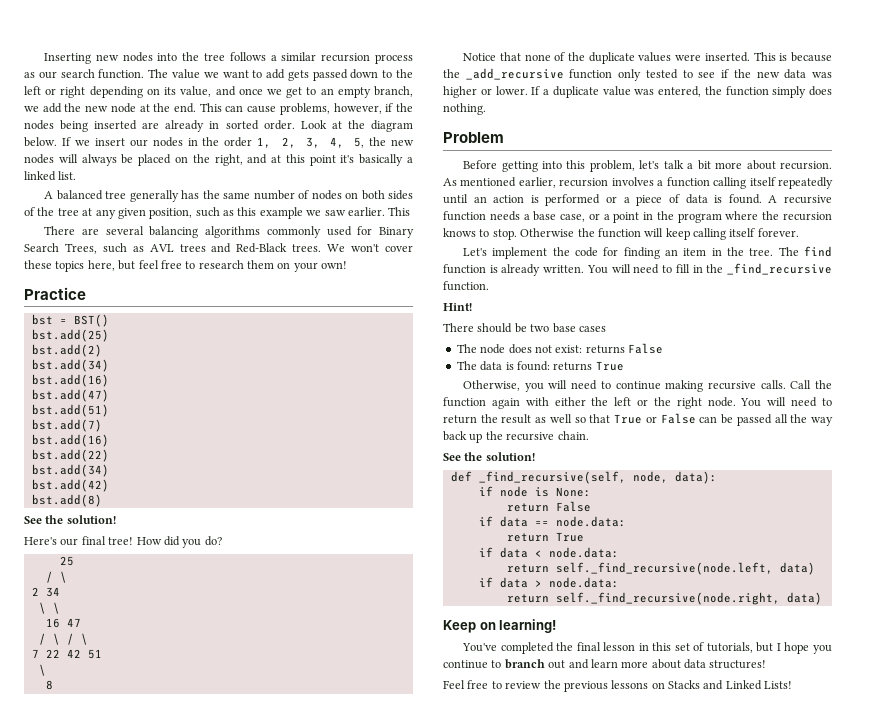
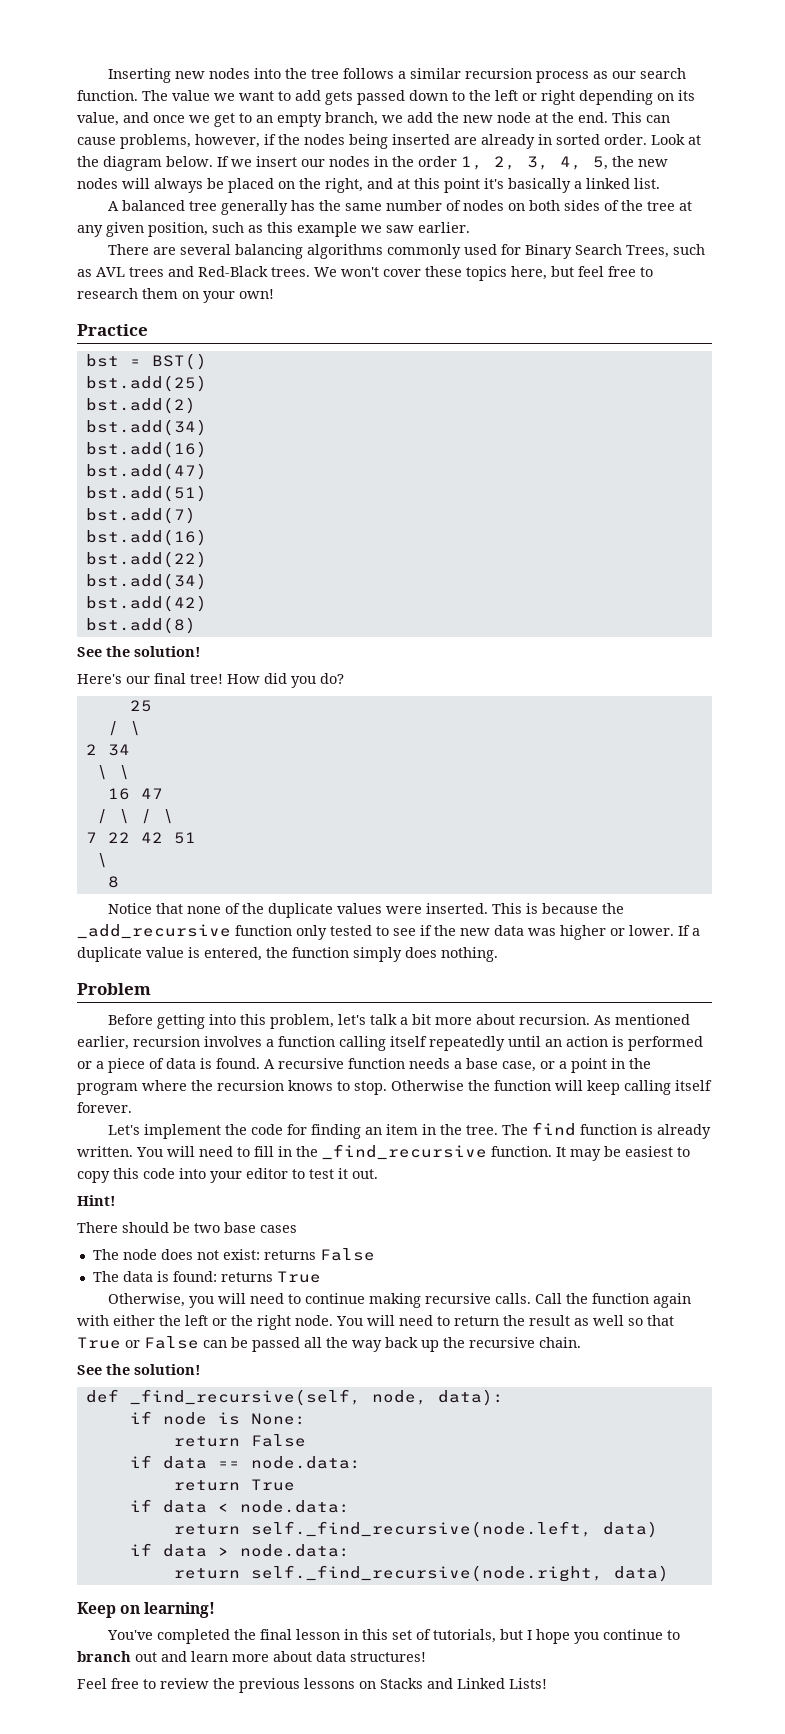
- A balanced tree generally has the same number of nodes on both sides of the tree at any given position, such as this example we saw earlier. This
+ A balanced tree generally has the same number of nodes on both sides of the tree at any given position, such as this example we saw earlier.
- If a duplicate value was entered, the function simply does nothing.
+ If a duplicate value is entered, the function simply does nothing.
+ It may be easiest to copy this code into your editor to test it out.

